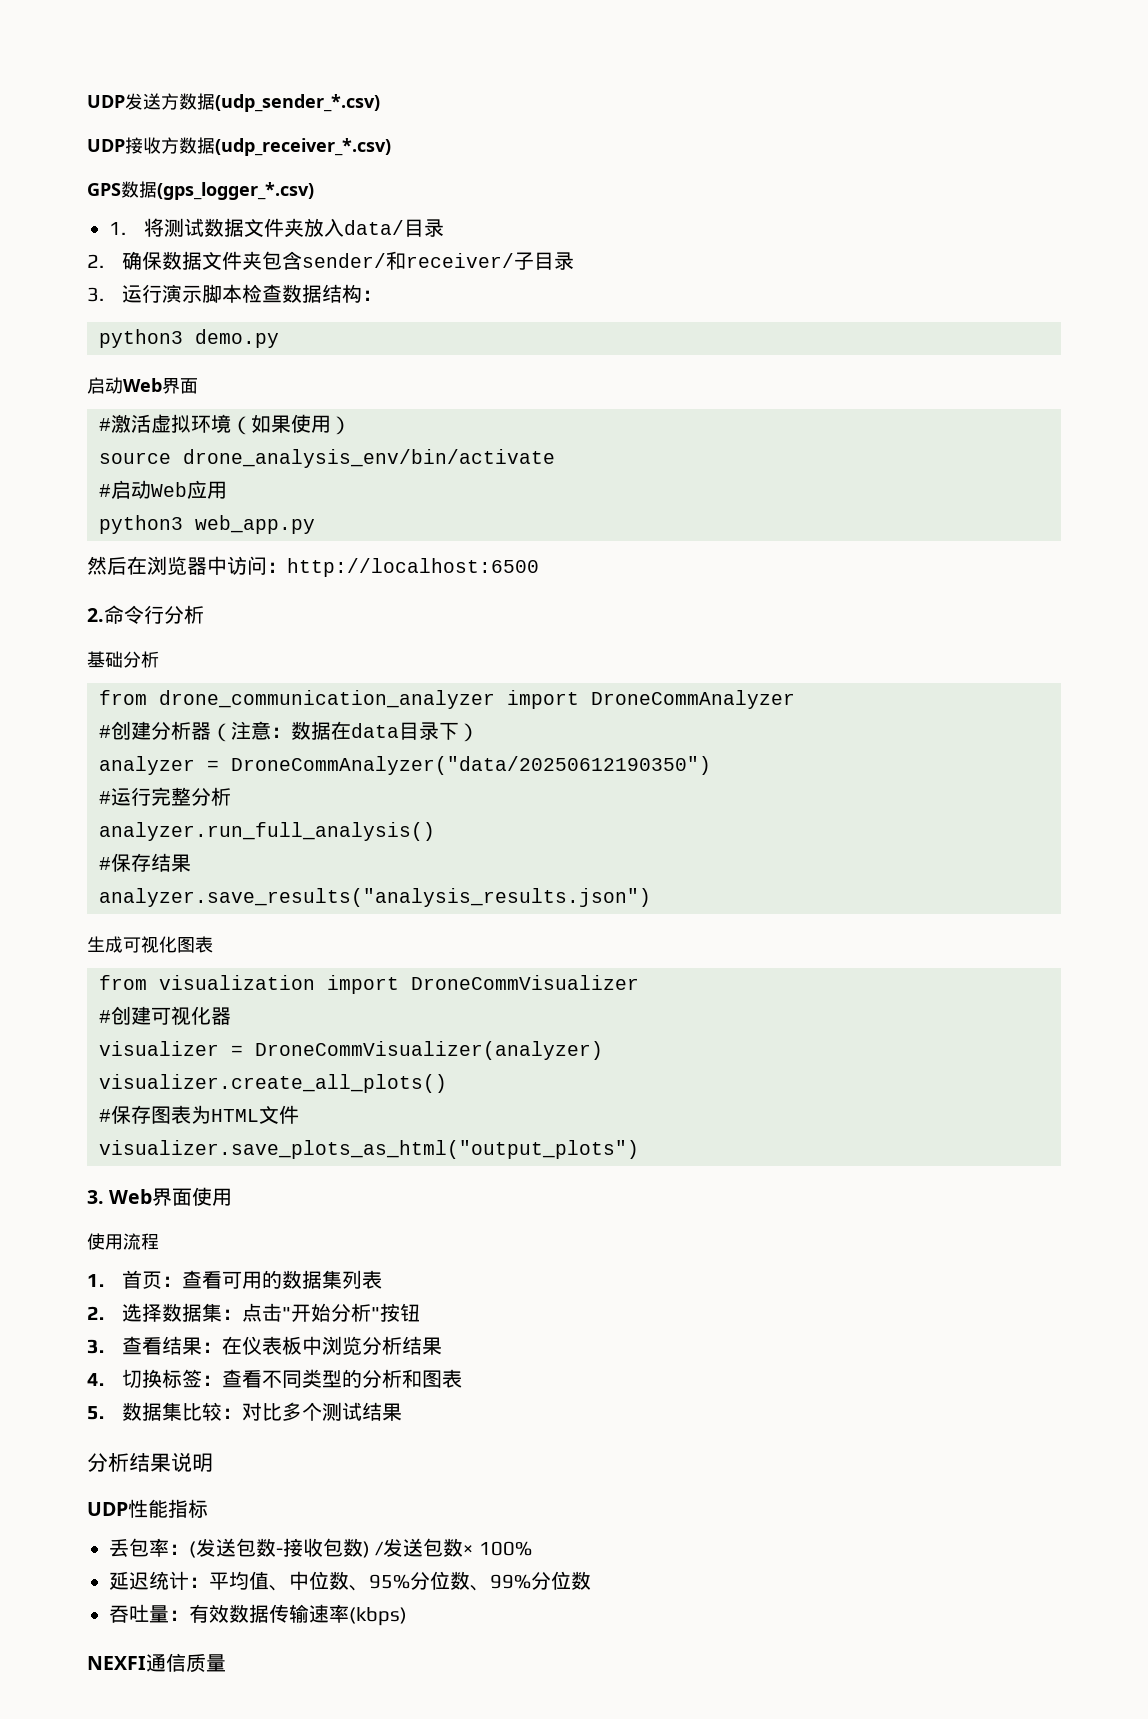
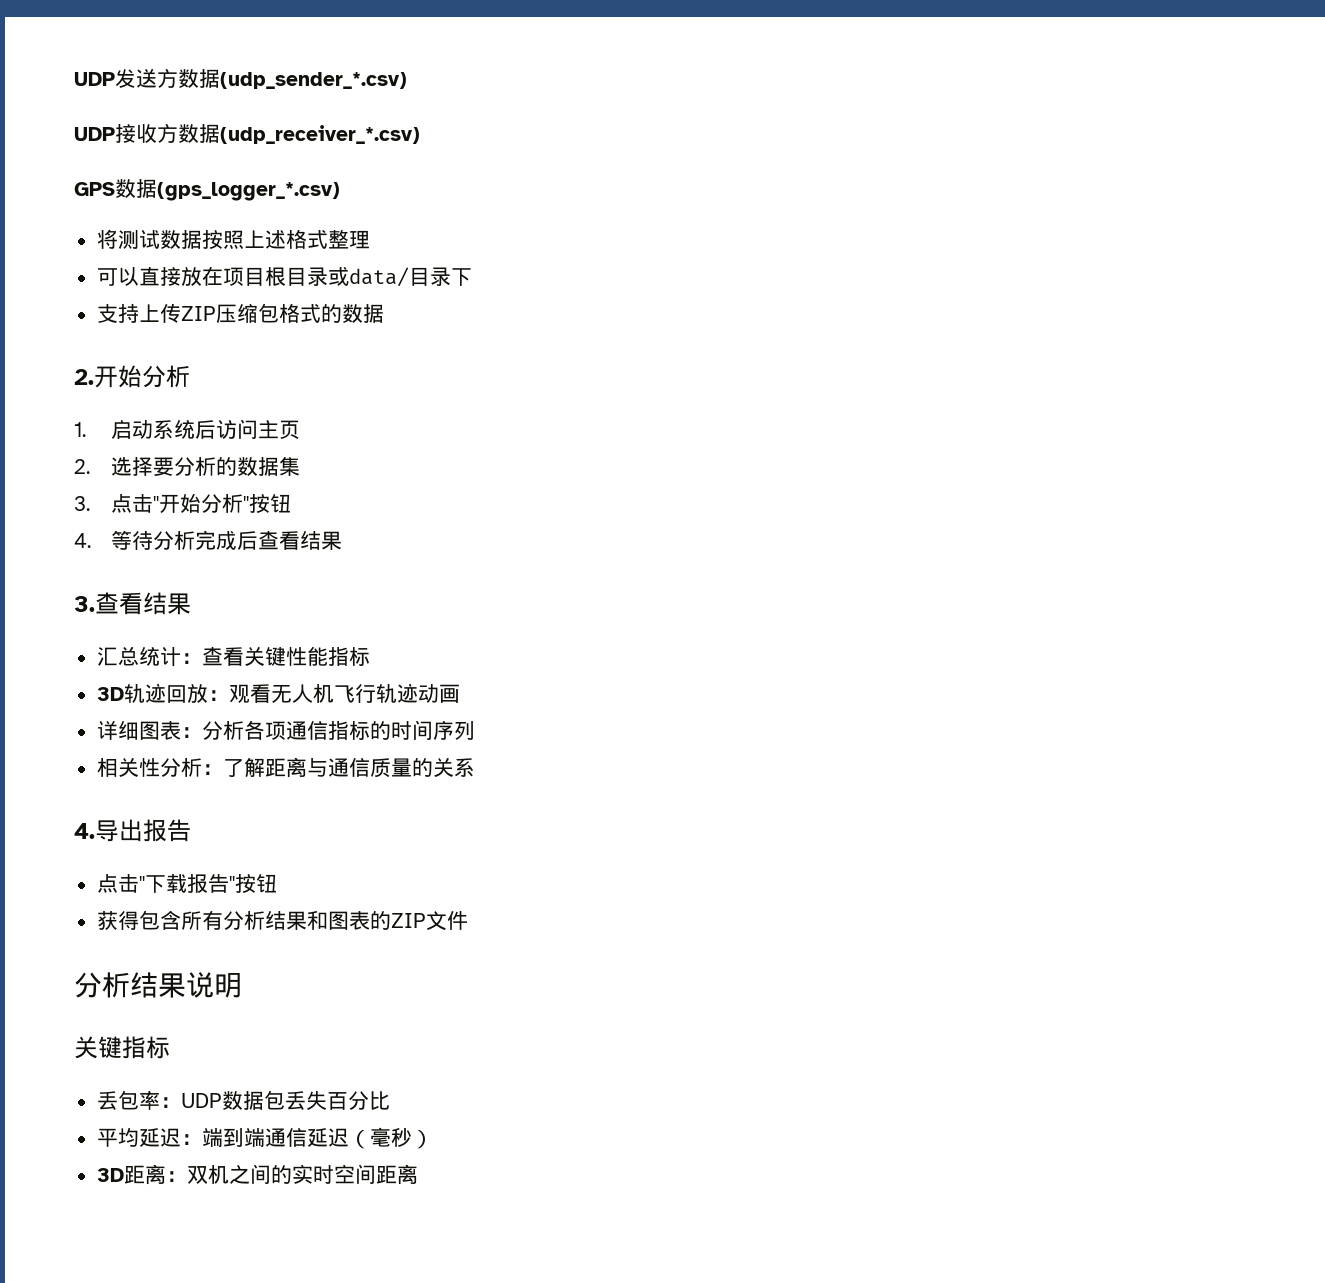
- 1.将测试数据文件夹放入data/目录
- 2.确保数据文件夹包含sender/和receiver/子目录
- 3.运行演示脚本检查数据结构：
- python3 demo.py
- 启动Web界面
- #激活虚拟环境（如果使用）
- source drone_analysis_env/bin/activate
- #启动Web应用
- python3 web_app.py
- 然后在浏览器中访问：http://localhost:6500
- 2.命令行分析
- 基础分析
- from drone_communication_analyzer import DroneCommAnalyzer
- #创建分析器（注意：数据在data目录下）
- analyzer = DroneCommAnalyzer("data/20250612190350")
- #运行完整分析
- analyzer.run_full_analysis()
- #保存结果
- analyzer.save_results("analysis_results.json")
- 生成可视化图表
- from visualization import DroneCommVisualizer
- #创建可视化器
- visualizer = DroneCommVisualizer(analyzer)
- visualizer.create_all_plots()
- #保存图表为HTML文件
- visualizer.save_plots_as_html("output_plots")
- 3. Web界面使用
- 使用流程
- 1.首页：查看可用的数据集列表
- 2.选择数据集：点击"开始分析"按钮
+ 将测试数据按照上述格式整理
+ 可以直接放在项目根目录或data/目录下
+ 支持上传ZIP压缩包格式的数据
+ 2.开始分析
+ 1.启动系统后访问主页
+ 2.选择要分析的数据集
+ 3.点击"开始分析"按钮
- 3.查看结果：在仪表板中浏览分析结果
- 4.切换标签：查看不同类型的分析和图表
- 5.数据集比较：对比多个测试结果
+ 4.等待分析完成后查看结果
+ 3.查看结果
+ 汇总统计：查看关键性能指标
+ 3D轨迹回放：观看无人机飞行轨迹动画
+ 详细图表：分析各项通信指标的时间序列
+ 相关性分析：了解距离与通信质量的关系
+ 4.导出报告
+ 点击"下载报告"按钮
+ 获得包含所有分析结果和图表的ZIP文件
- UDP性能指标
+ 关键指标
- 丢包率：(发送包数-接收包数) /发送包数× 100%
- 延迟统计：平均值、中位数、95%分位数、99%分位数
- 吞吐量：有效数据传输速率(kbps)
- NEXFI通信质量
+ 丢包率：UDP数据包丢失百分比
+ 平均延迟：端到端通信延迟（毫秒）
+ 3D距离：双机之间的实时空间距离

